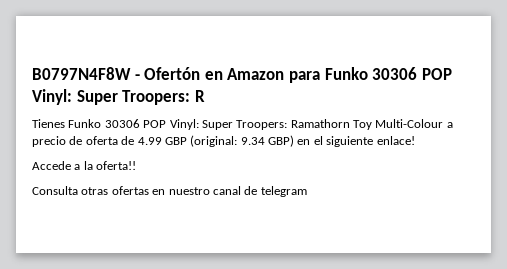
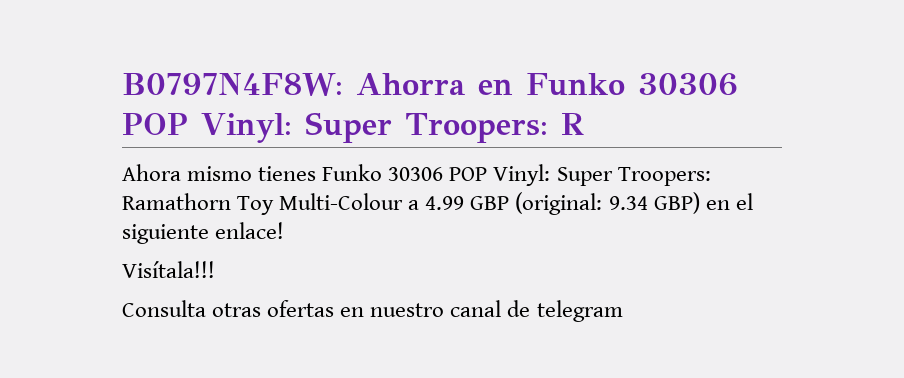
- B0797N4F8W - Ofertón en Amazon para Funko 30306 POP Vinyl: Super Troopers: R
+ B0797N4F8W: Ahorra en Funko 30306 POP Vinyl: Super Troopers: R
- Tienes Funko 30306 POP Vinyl: Super Troopers: Ramathorn Toy Multi-Colour a precio de oferta de 4.99 GBP (original: 9.34 GBP) en el siguiente enlace!
+ Ahora mismo tienes Funko 30306 POP Vinyl: Super Troopers: Ramathorn Toy Multi-Colour a 4.99 GBP (original: 9.34 GBP) en el siguiente enlace!
- Accede a la oferta!!
+ Visítala!!!

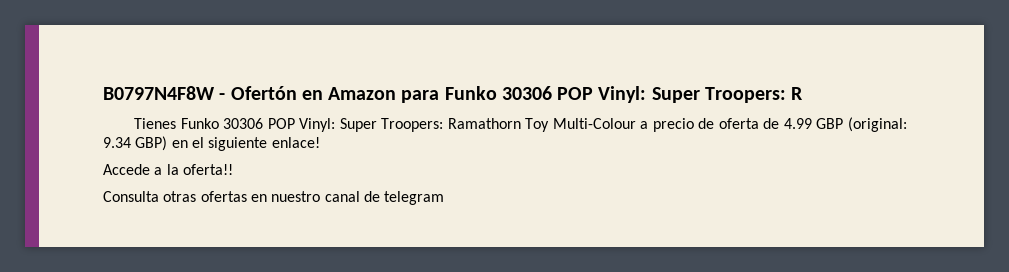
- B0797N4F8W: Ahorra en Funko 30306 POP Vinyl: Super Troopers: R
+ B0797N4F8W - Ofertón en Amazon para Funko 30306 POP Vinyl: Super Troopers: R
- Ahora mismo tienes Funko 30306 POP Vinyl: Super Troopers: Ramathorn Toy Multi-Colour a 4.99 GBP (original: 9.34 GBP) en el siguiente enlace!
+ Tienes Funko 30306 POP Vinyl: Super Troopers: Ramathorn Toy Multi-Colour a precio de oferta de 4.99 GBP (original: 9.34 GBP) en el siguiente enlace!
- Visítala!!!
+ Accede a la oferta!!

